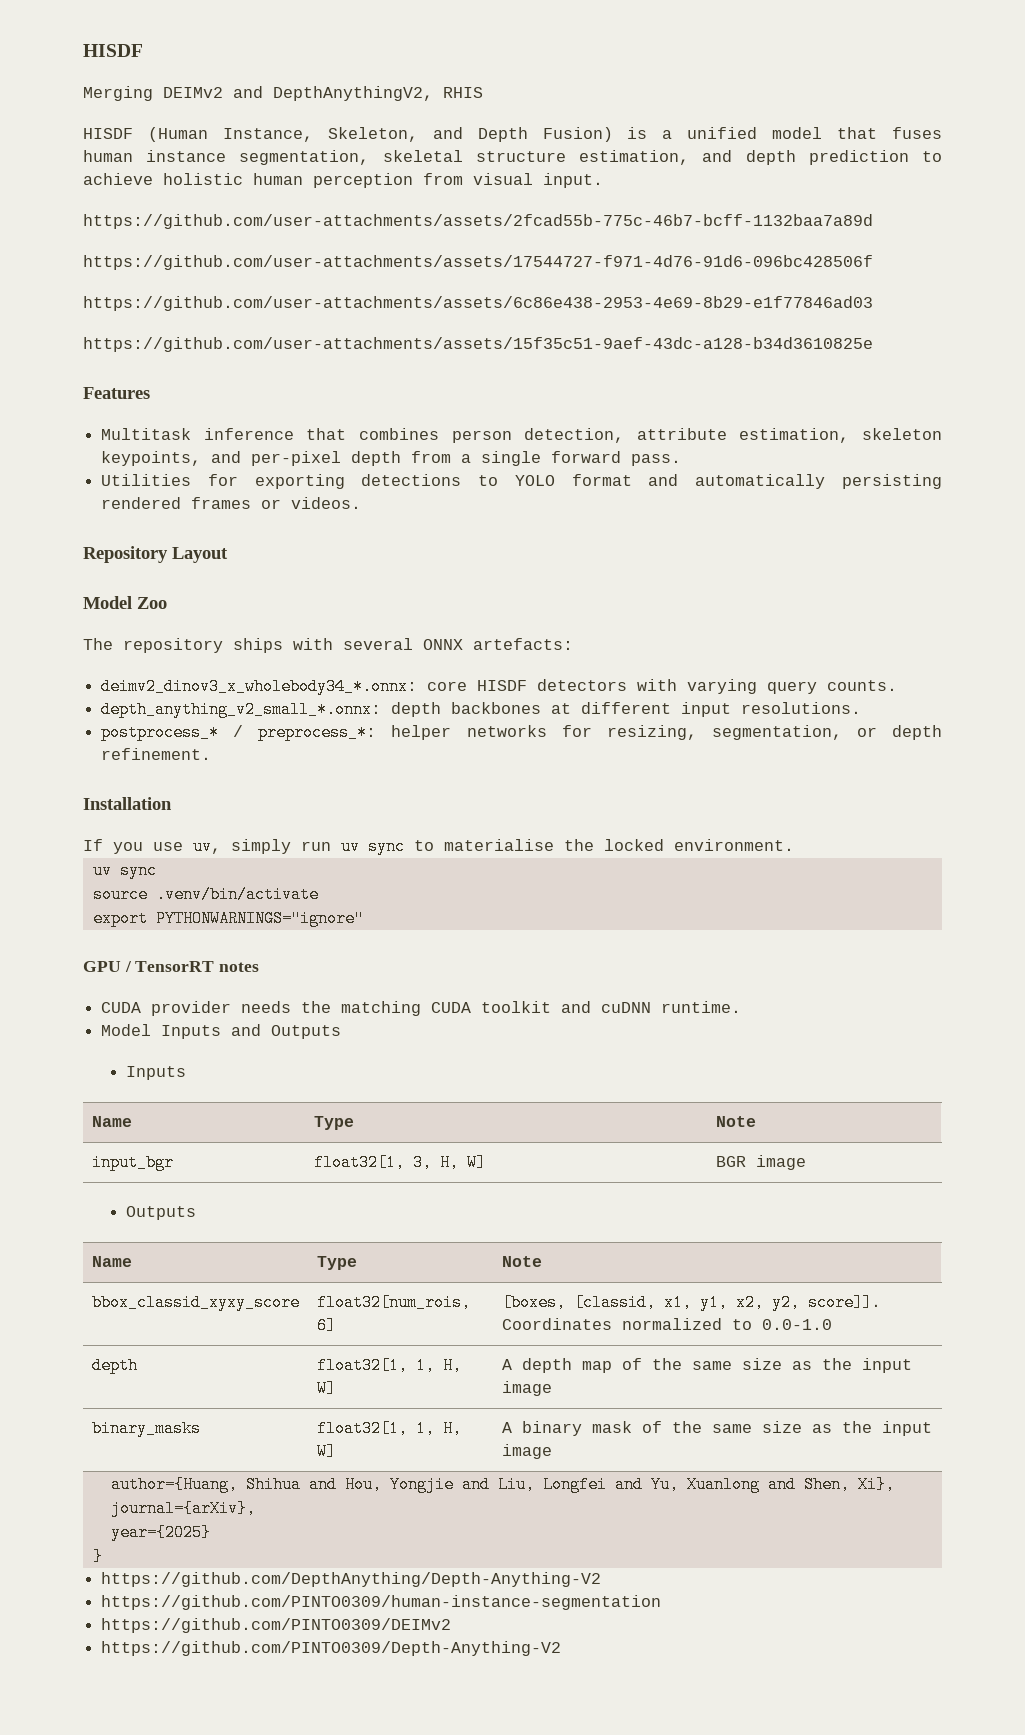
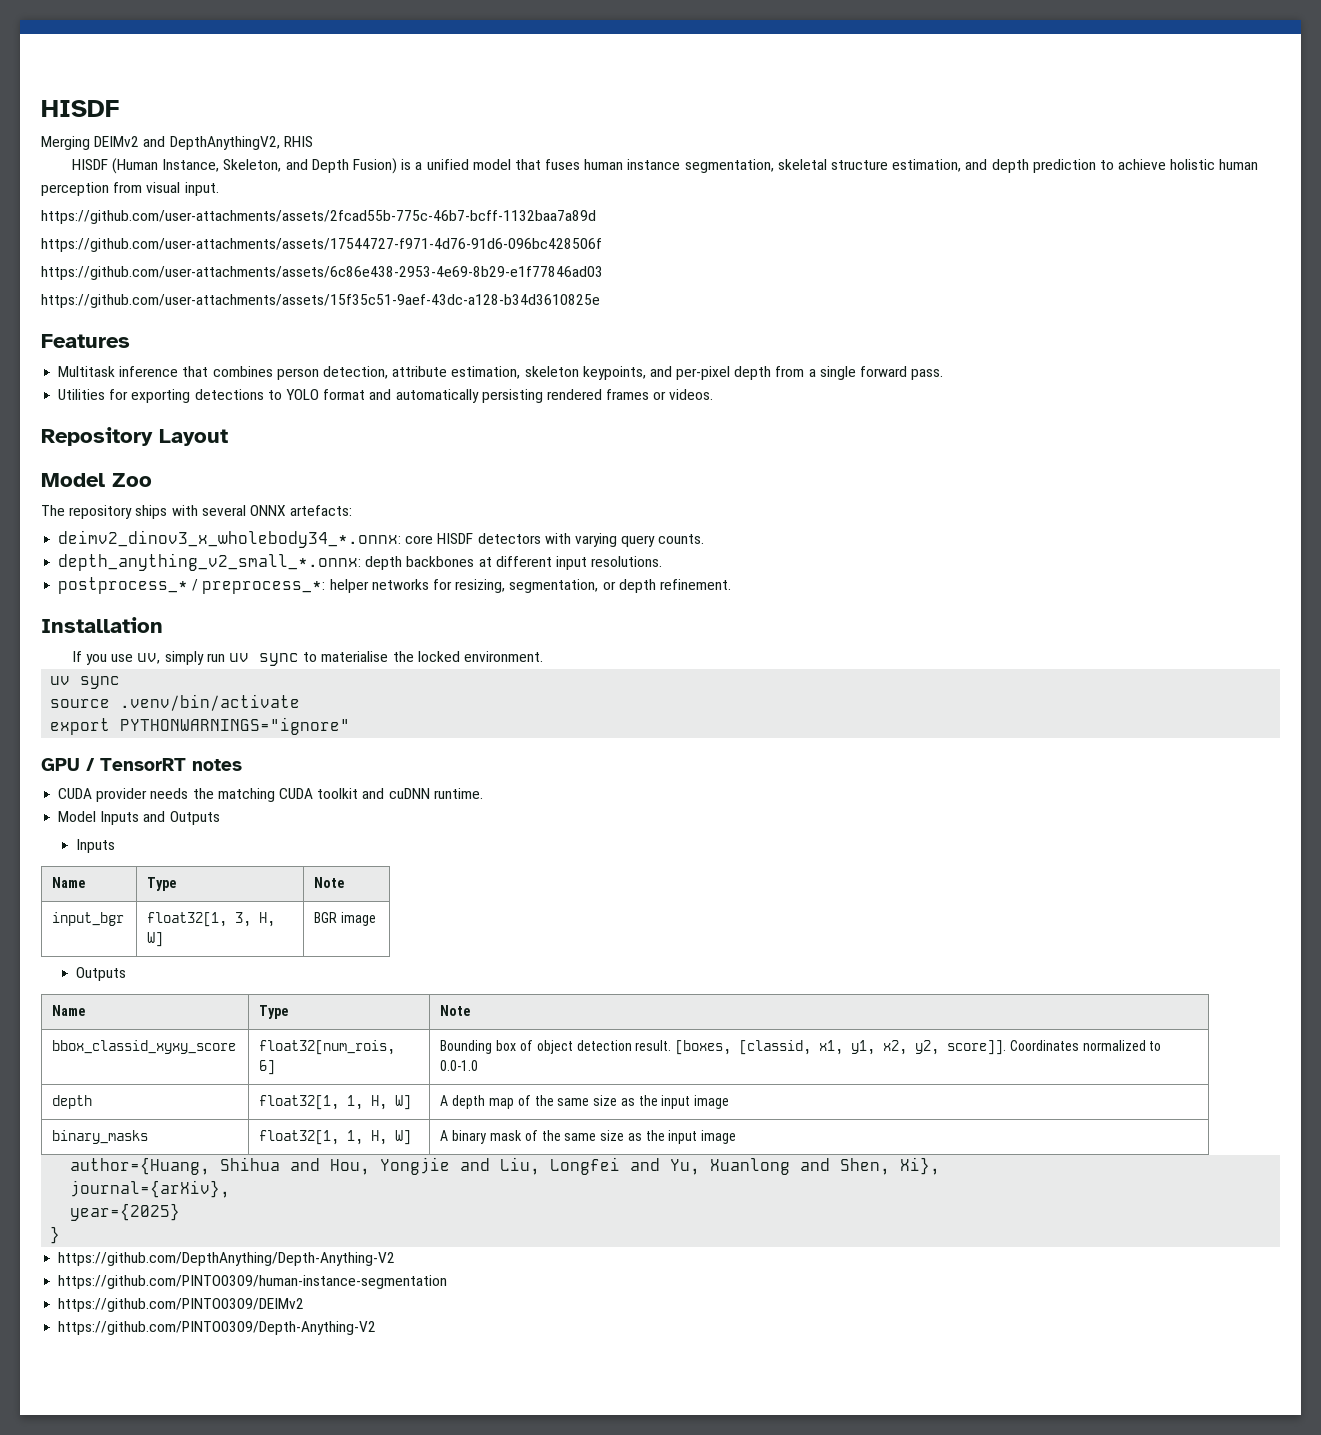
- bbox_classid_xyxy_score | float32[num_rois, 6] | [boxes, [classid, x1, y1, x2, y2, score]]. Coordinates normalized to 0.0-1.0
+ bbox_classid_xyxy_score | float32[num_rois, 6] | Bounding box of object detection result. [boxes, [classid, x1, y1, x2, y2, score]]. Coordinates normalized to 0.0-1.0

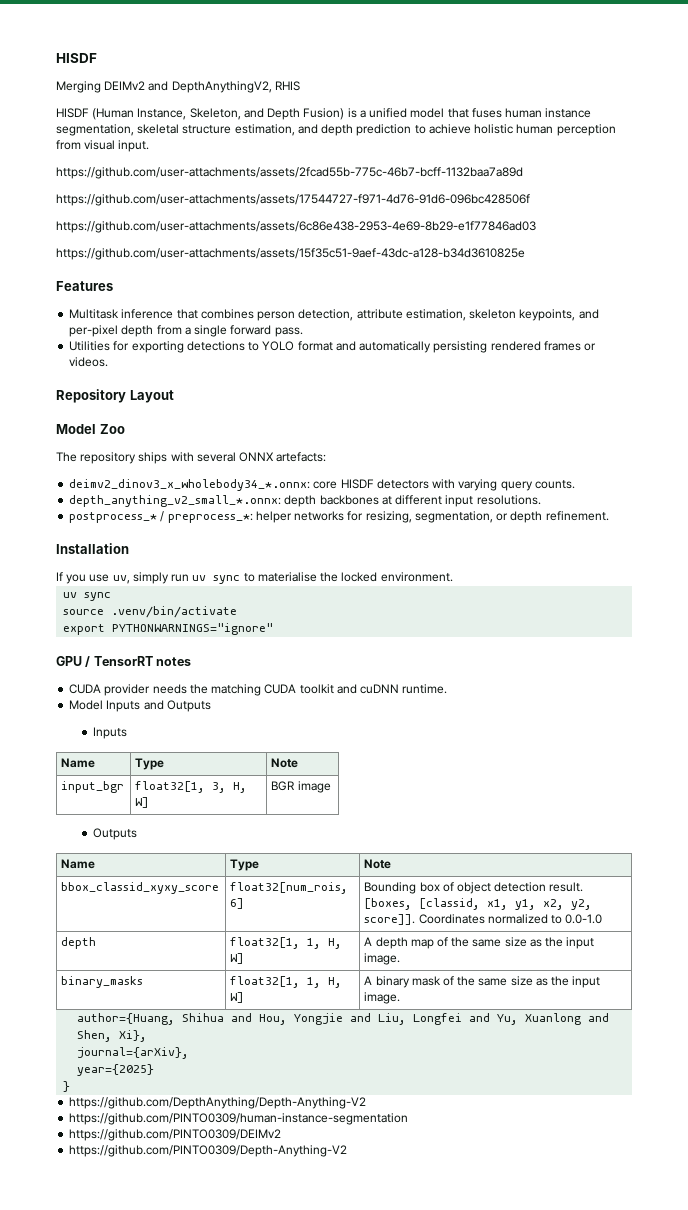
- depth | float32[1, 1, H, W] | A depth map of the same size as the input image
+ depth | float32[1, 1, H, W] | A depth map of the same size as the input image.
- binary_masks | float32[1, 1, H, W] | A binary mask of the same size as the input image
+ binary_masks | float32[1, 1, H, W] | A binary mask of the same size as the input image.

